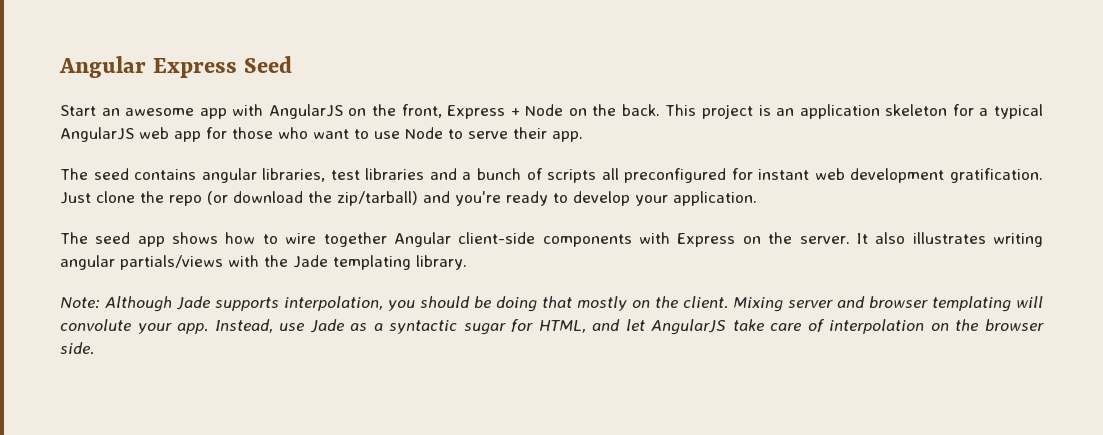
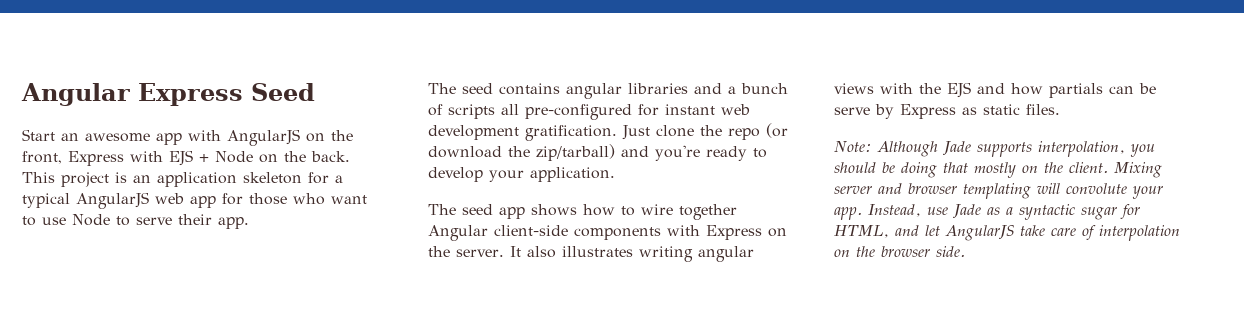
- Start an awesome app with AngularJS on the front, Express + Node on the back.
+ Start an awesome app with AngularJS on the front, Express with EJS + Node on the back.
- The seed contains angular libraries, test libraries and a bunch of scripts all preconfigured for instant web development gratification.
+ The seed contains angular libraries and a bunch of scripts all pre-configured for instant web development gratification.
- It also illustrates writing angular partials/views with the Jade templating library.
+ It also illustrates writing angular views with the EJS and how partials can be serve by Express as static files.

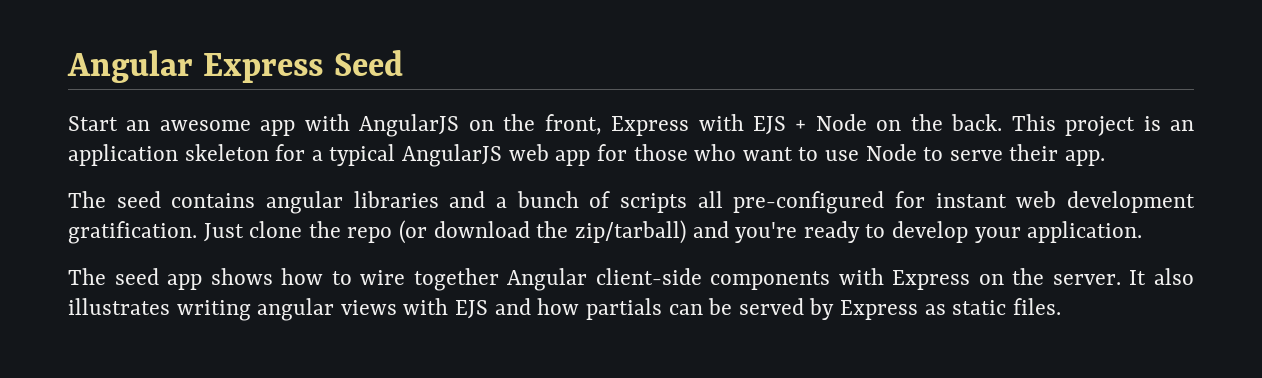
- It also illustrates writing angular views with the EJS and how partials can be serve by Express as static files.
+ It also illustrates writing angular views with EJS and how partials can be served by Express as static files.
- Note: Although Jade supports interpolation, you should be doing that mostly on the client. Mixing server and browser templating will convolute your app. Instead, use Jade as a syntactic sugar for HTML, and let AngularJS take care of interpolation on the browser side.

